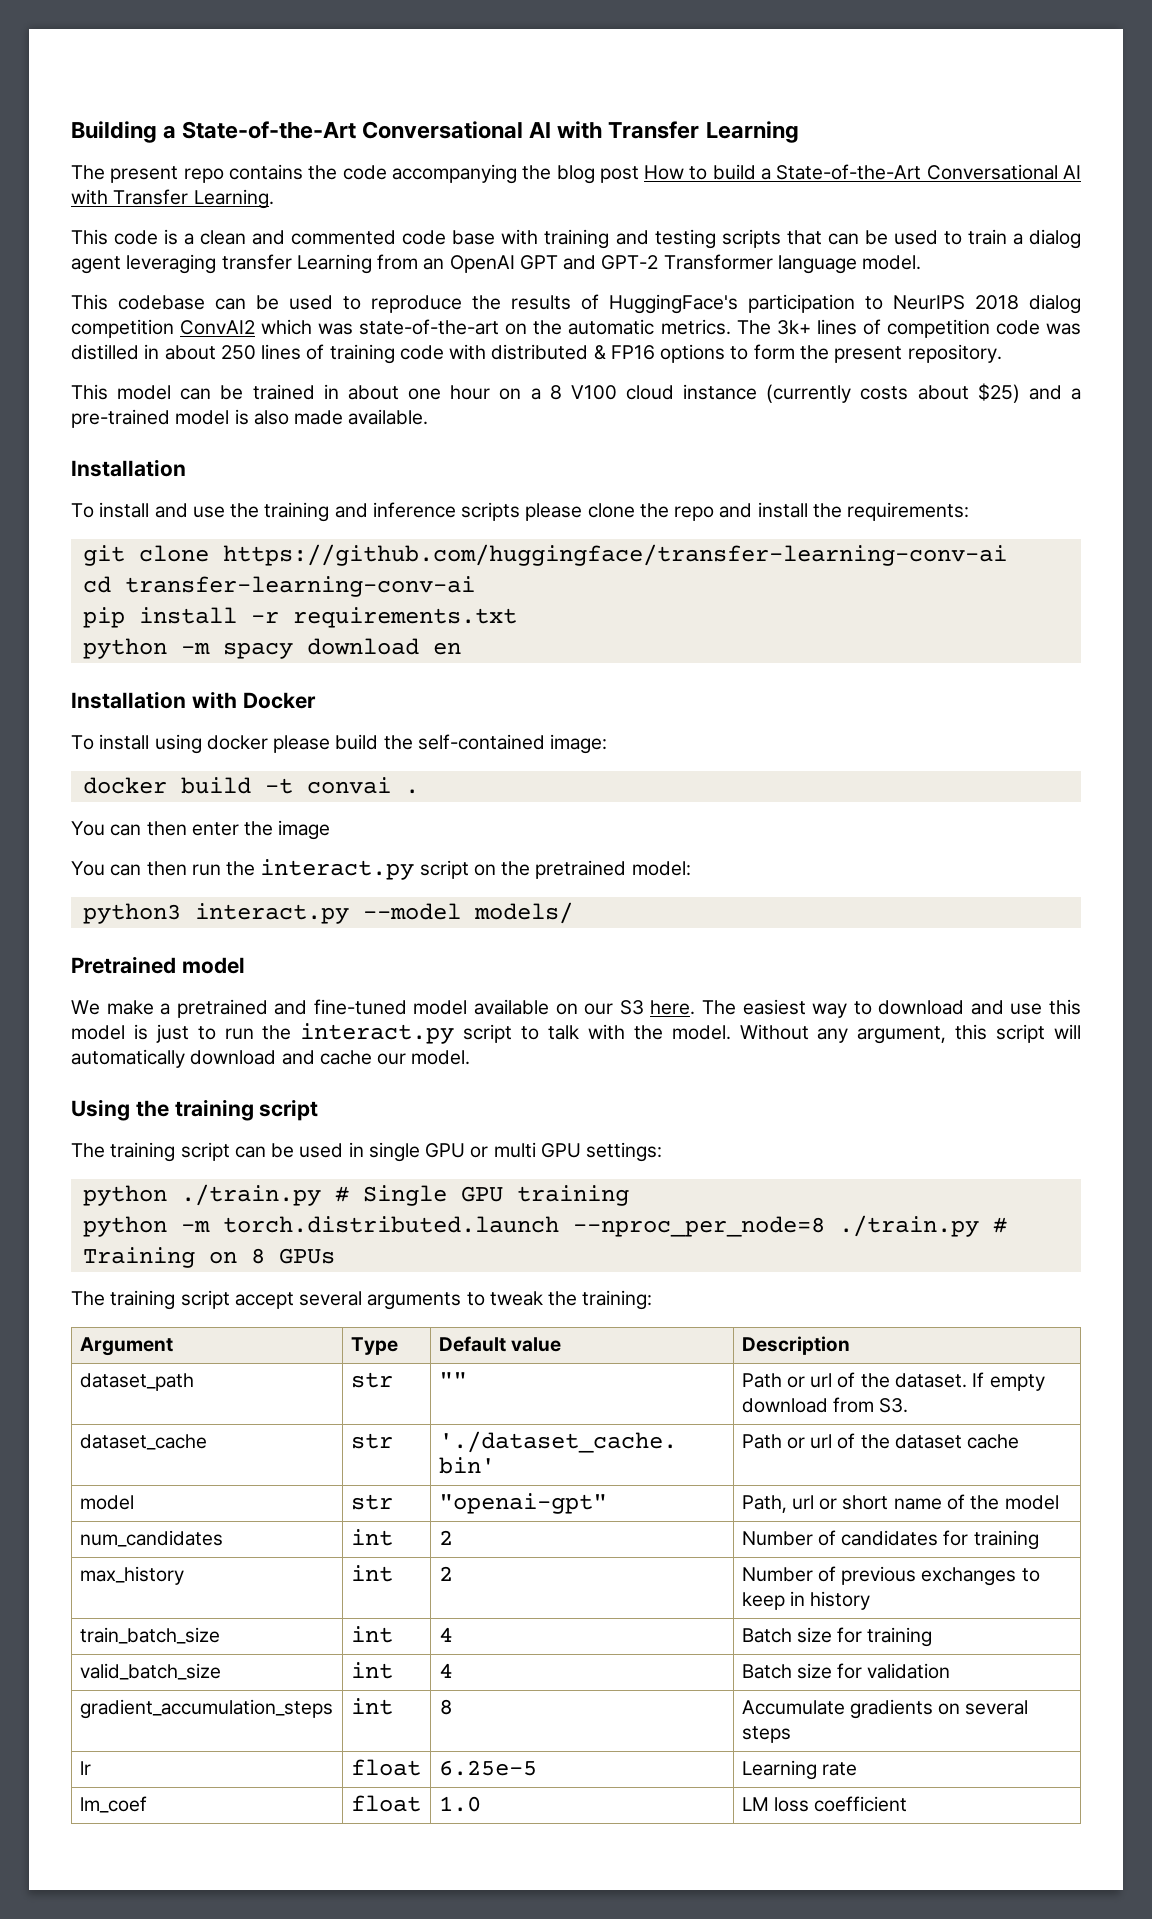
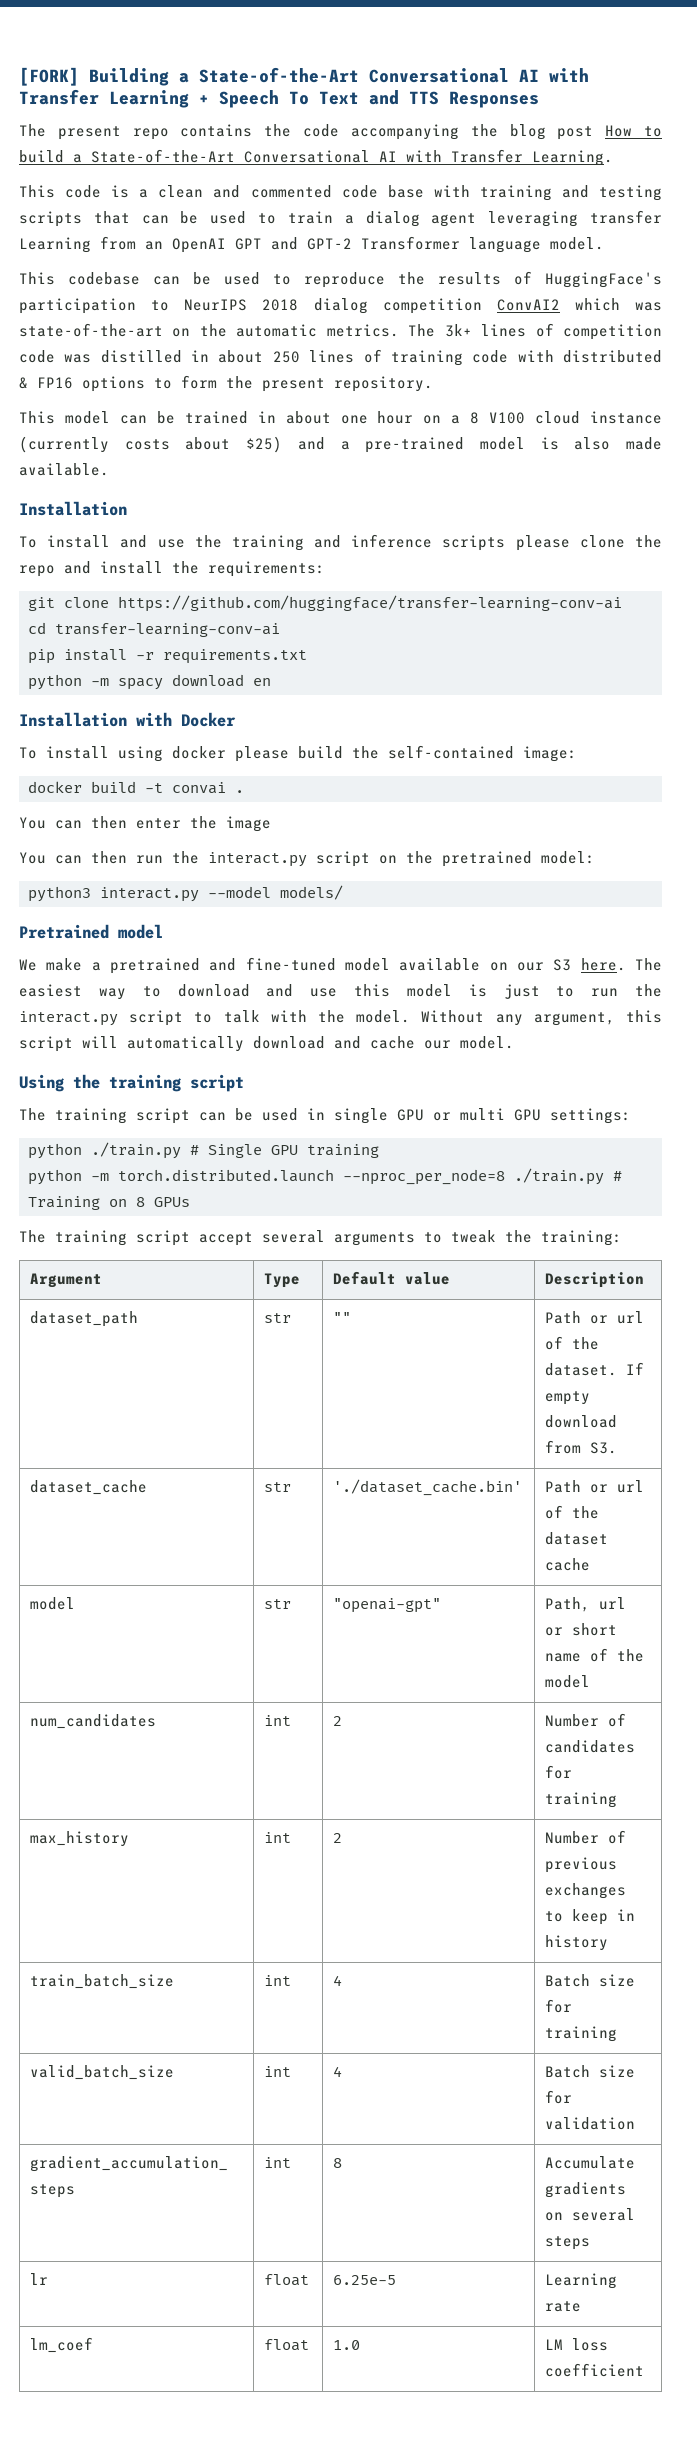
- Building a State-of-the-Art Conversational AI with Transfer Learning
+ [FORK] Building a State-of-the-Art Conversational AI with Transfer Learning + Speech To Text and TTS Responses

